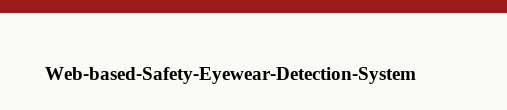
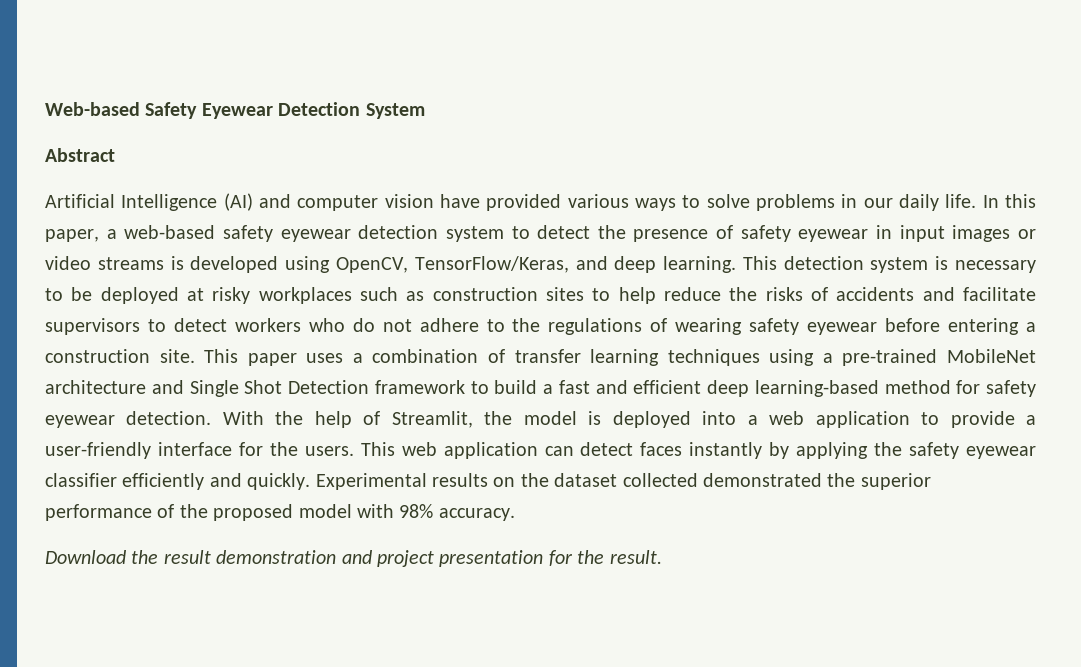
- Web-based-Safety-Eyewear-Detection-System
+ Web-based Safety Eyewear Detection System
+ Abstract
+ Artificial Intelligence (AI) and computer vision have provided various ways to solve problems in our daily life. In this paper, a web-based safety eyewear detection system to detect the presence of safety eyewear in input images or video streams is developed using OpenCV, TensorFlow/Keras, and deep learning. This detection system is necessary to be deployed at risky workplaces such as construction sites to help reduce the risks of accidents and facilitate supervisors to detect workers who do not adhere to the regulations of wearing safety eyewear before entering a construction site. This paper uses a combination of transfer learning techniques using a pre-trained MobileNet architecture and Single Shot Detection framework to build a fast and efficient deep learning-based method for safety eyewear detection. With the help of Streamlit, the model is deployed into a web application to provide a user-friendly interface for the users. This web application can detect faces instantly by applying the safety eyewear classifier efficiently and quickly. Experimental results on the dataset collected demonstrated the superior performance of the proposed model with 98% accuracy.
+ Download the result demonstration and project presentation for the result.

